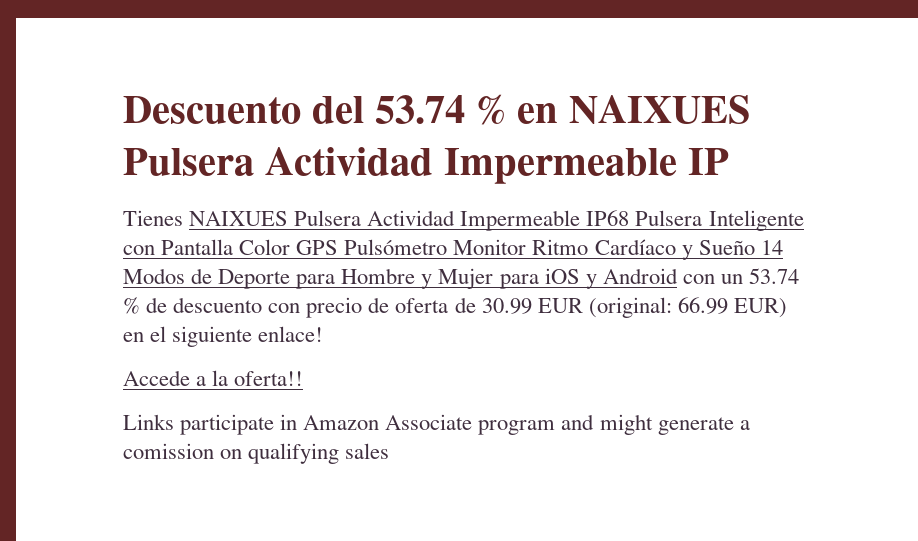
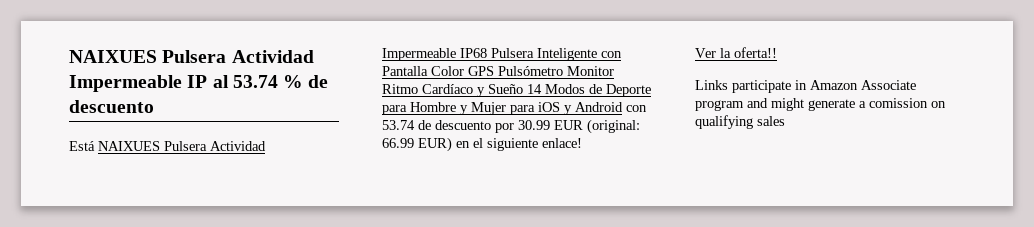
- Descuento del 53.74 % en NAIXUES Pulsera Actividad Impermeable IP
- Tienes NAIXUES Pulsera Actividad Impermeable IP68 Pulsera Inteligente con Pantalla Color GPS Pulsómetro Monitor Ritmo Cardíaco y Sueño 14 Modos de Deporte para Hombre y Mujer para iOS y Android con un 53.74 % de descuento con precio de oferta de 30.99 EUR (original: 66.99 EUR) en el siguiente enlace!
+ NAIXUES Pulsera Actividad Impermeable IP al 53.74 % de descuento
+ Está NAIXUES Pulsera Actividad Impermeable IP68 Pulsera Inteligente con Pantalla Color GPS Pulsómetro Monitor Ritmo Cardíaco y Sueño 14 Modos de Deporte para Hombre y Mujer para iOS y Android con 53.74 de descuento por 30.99 EUR (original: 66.99 EUR) en el siguiente enlace!
- Accede a la oferta!!
+ Ver la oferta!!

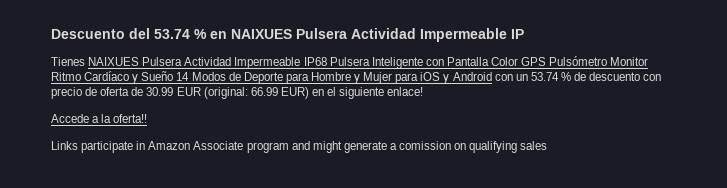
- NAIXUES Pulsera Actividad Impermeable IP al 53.74 % de descuento
- Está NAIXUES Pulsera Actividad Impermeable IP68 Pulsera Inteligente con Pantalla Color GPS Pulsómetro Monitor Ritmo Cardíaco y Sueño 14 Modos de Deporte para Hombre y Mujer para iOS y Android con 53.74 de descuento por 30.99 EUR (original: 66.99 EUR) en el siguiente enlace!
+ Descuento del 53.74 % en NAIXUES Pulsera Actividad Impermeable IP
+ Tienes NAIXUES Pulsera Actividad Impermeable IP68 Pulsera Inteligente con Pantalla Color GPS Pulsómetro Monitor Ritmo Cardíaco y Sueño 14 Modos de Deporte para Hombre y Mujer para iOS y Android con un 53.74 % de descuento con precio de oferta de 30.99 EUR (original: 66.99 EUR) en el siguiente enlace!
- Ver la oferta!!
+ Accede a la oferta!!

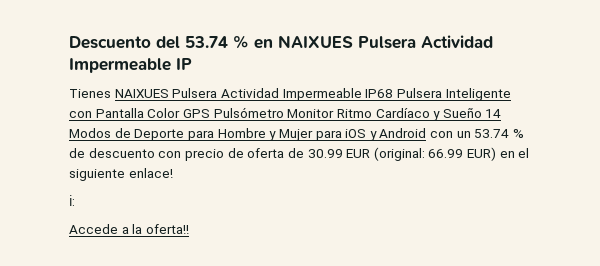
+ ℹ:
- Links participate in Amazon Associate program and might generate a comission on qualifying sales

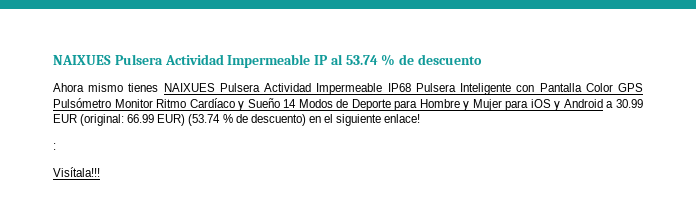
- Descuento del 53.74 % en NAIXUES Pulsera Actividad Impermeable IP
- Tienes NAIXUES Pulsera Actividad Impermeable IP68 Pulsera Inteligente con Pantalla Color GPS Pulsómetro Monitor Ritmo Cardíaco y Sueño 14 Modos de Deporte para Hombre y Mujer para iOS y Android con un 53.74 % de descuento con precio de oferta de 30.99 EUR (original: 66.99 EUR) en el siguiente enlace!
+ NAIXUES Pulsera Actividad Impermeable IP al 53.74 % de descuento
+ Ahora mismo tienes NAIXUES Pulsera Actividad Impermeable IP68 Pulsera Inteligente con Pantalla Color GPS Pulsómetro Monitor Ritmo Cardíaco y Sueño 14 Modos de Deporte para Hombre y Mujer para iOS y Android a 30.99 EUR (original: 66.99 EUR) (53.74 % de descuento) en el siguiente enlace!
- ℹ:
- Accede a la oferta!!
+ :
+ Visítala!!!

